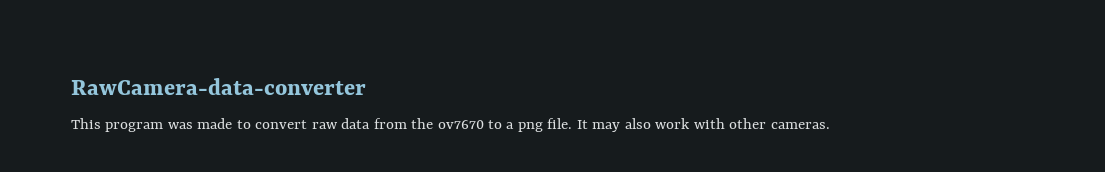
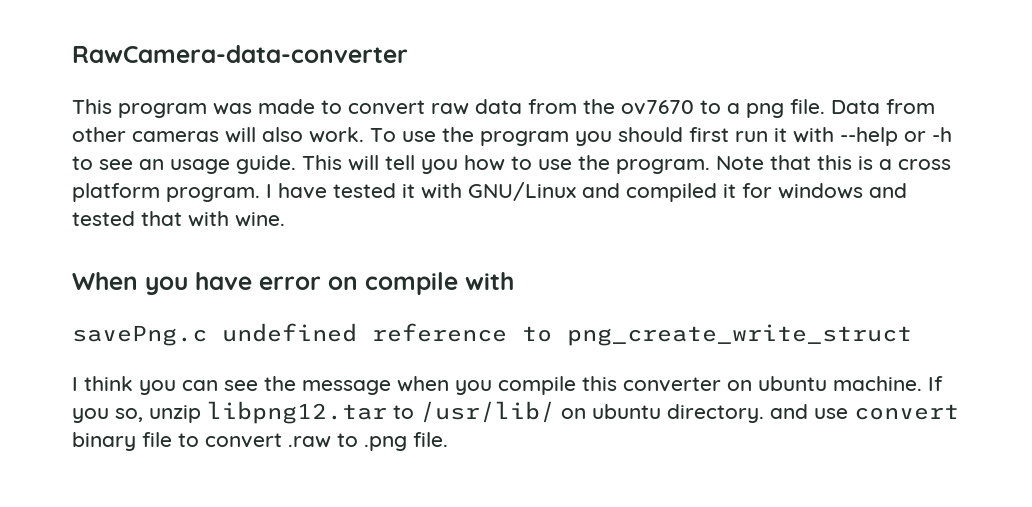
- It may also work with other cameras.
+ Data from other cameras will also work. To use the program you should first run it with --help or -h to see an usage guide. This will tell you how to use the program. Note that this is a cross platform program. I have tested it with GNU/Linux and compiled it for windows and tested that with wine.
+ When you have error on compile with
+ savePng.c undefined reference to png_create_write_struct
+ I think you can see the message when you compile this converter on ubuntu machine. If you so, unzip libpng12.tar to /usr/lib/ on ubuntu directory. and use convert binary file to convert .raw to .png file.

